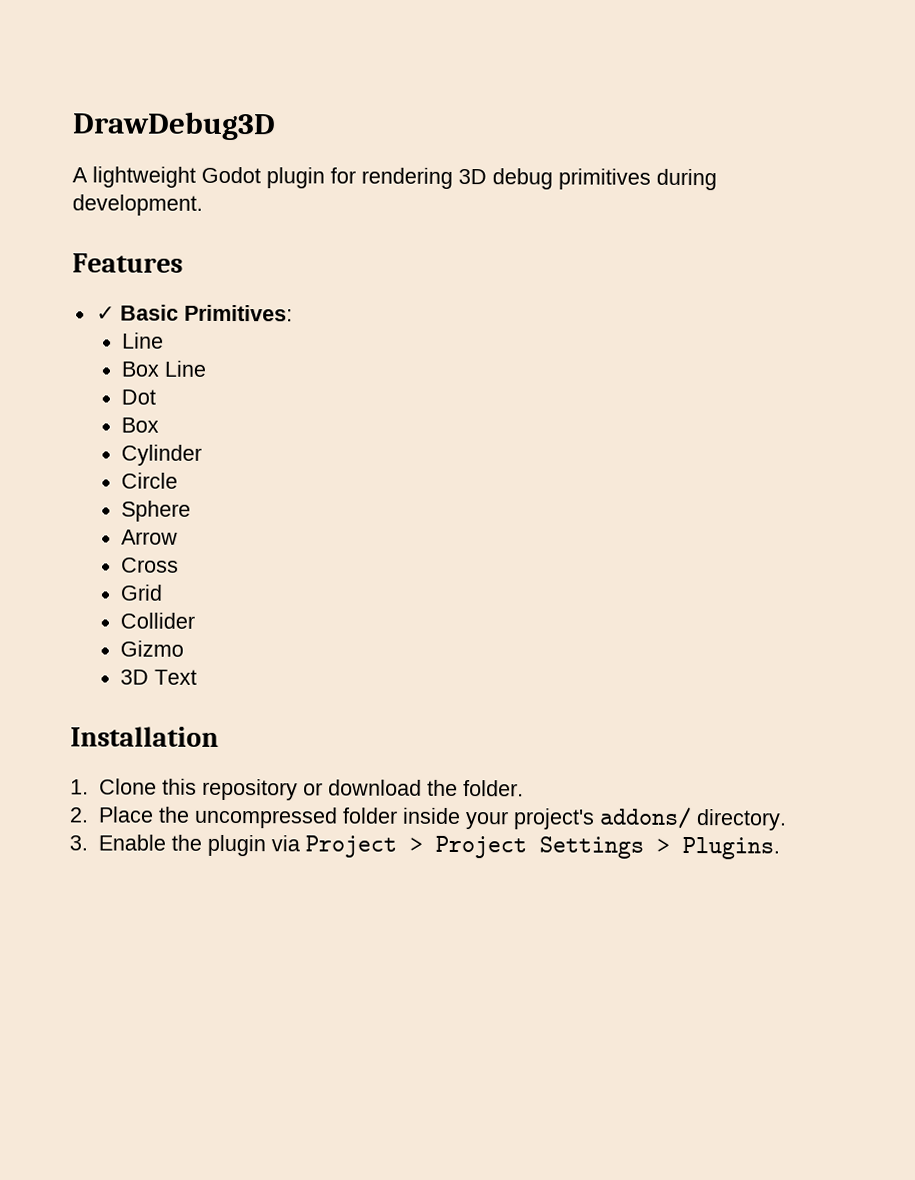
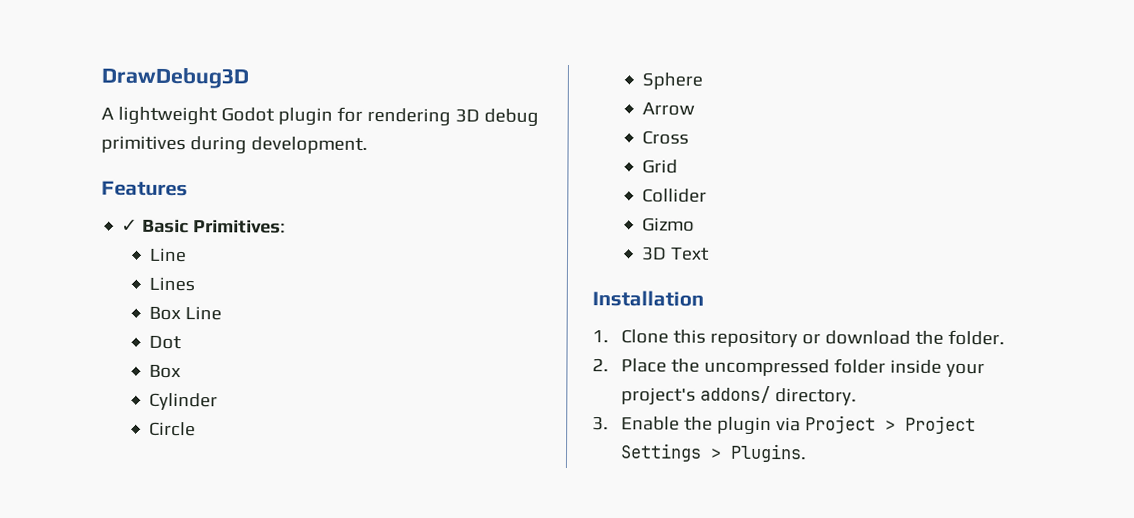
+ Lines

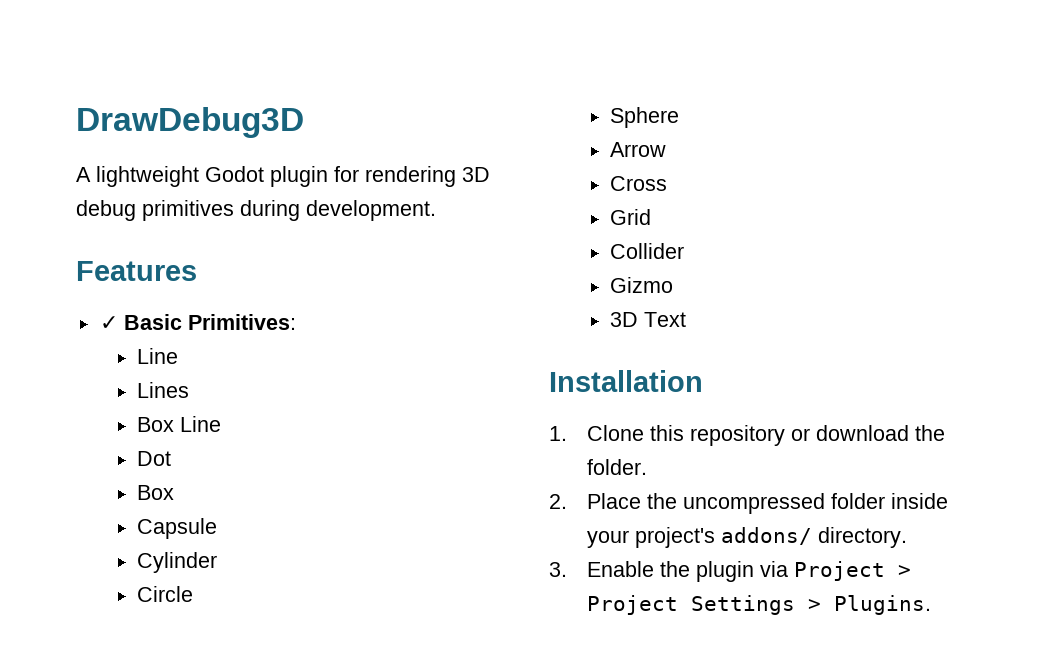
+ Capsule

